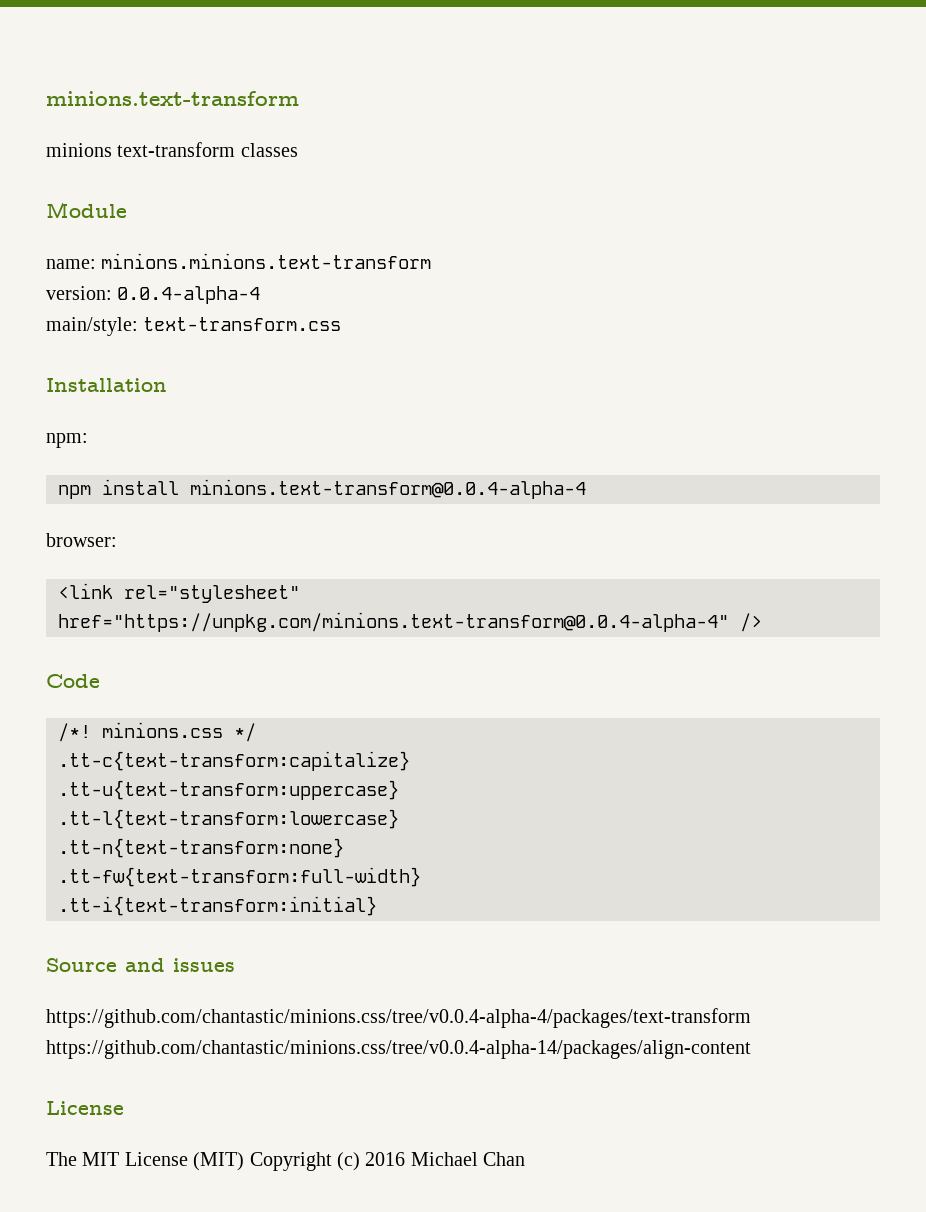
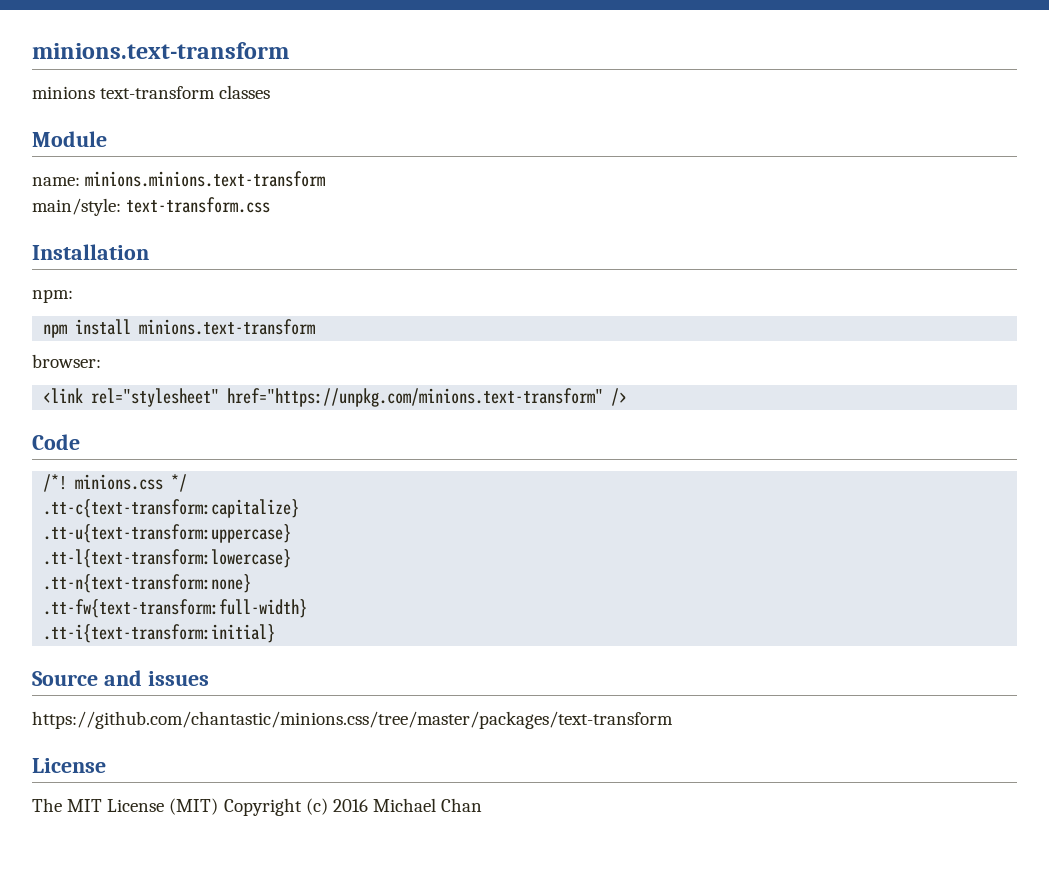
- version: 0.0.4-alpha-4
- npm install minions.text-transform@0.0.4-alpha-4
+ npm install minions.text-transform
- <link rel="stylesheet" href="https://unpkg.com/minions.text-transform@0.0.4-alpha-4" />
+ <link rel="stylesheet" href="https://unpkg.com/minions.text-transform" />
- https://github.com/chantastic/minions.css/tree/v0.0.4-alpha-4/packages/text-transform https://github.com/chantastic/minions.css/tree/v0.0.4-alpha-14/packages/align-content
+ https://github.com/chantastic/minions.css/tree/master/packages/text-transform

